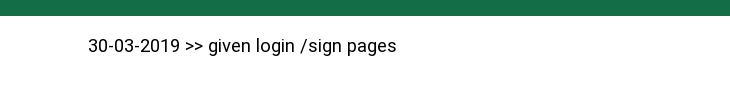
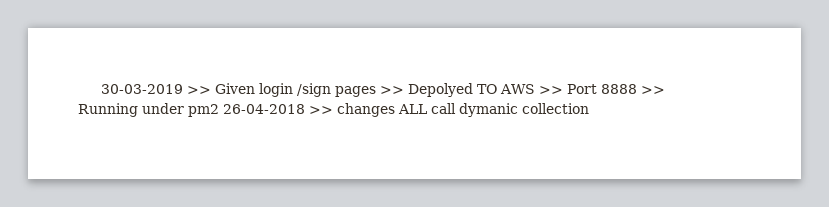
- 30-03-2019 >> given login /sign pages
+ 30-03-2019 >> Given login /sign pages >> Depolyed TO AWS >> Port 8888 >> Running under pm2 26-04-2018 >> changes ALL call dymanic collection

